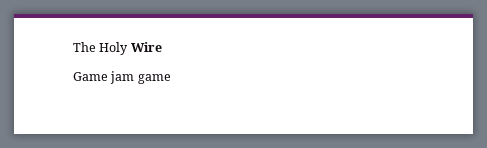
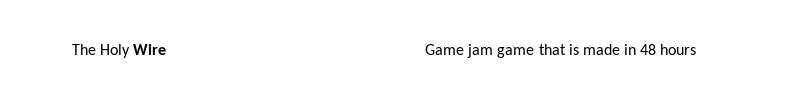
- Game jam game
+ Game jam game that is made in 48 hours

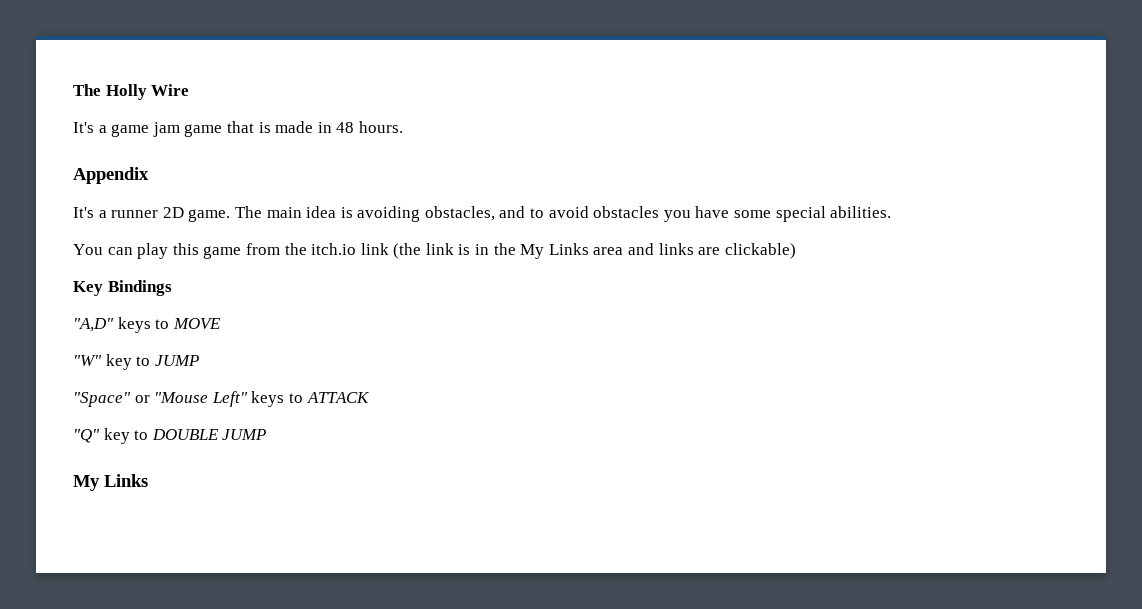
- The Holy Wire
+ The Holly Wire
- Game jam game that is made in 48 hours
+ It's a game jam game that is made in 48 hours.
+ Appendix
+ It's a runner 2D game. The main idea is avoiding obstacles, and to avoid obstacles you have some special abilities.
+ You can play this game from the itch.io link (the link is in the My Links area and links are clickable)
+ Key Bindings
+ "A,D" keys to MOVE
+ "W" key to JUMP
+ "Space" or "Mouse Left" keys to ATTACK
+ "Q" key to DOUBLE JUMP
+ My Links

